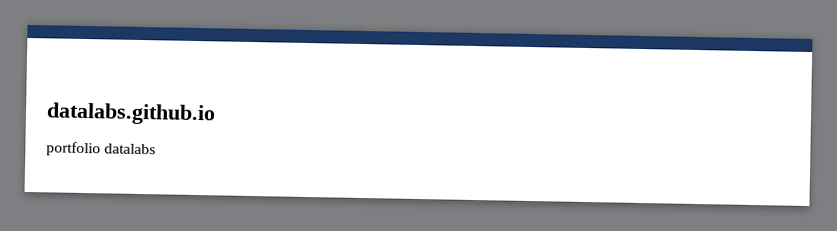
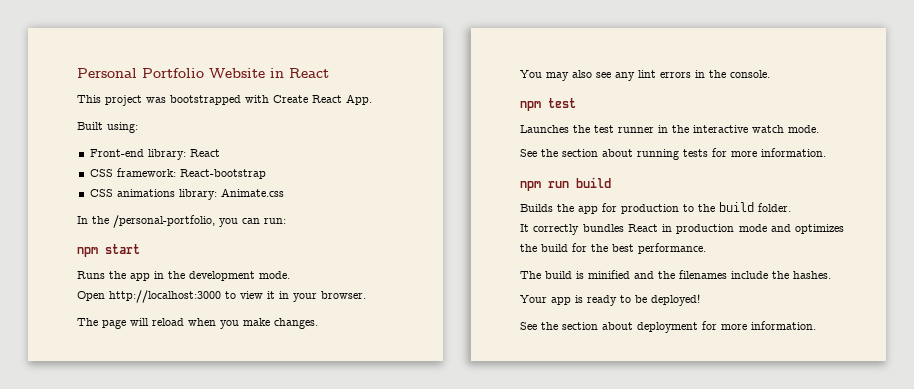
- datalabs.github.io
- portfolio datalabs
+ Personal Portfolio Website in React
+ This project was bootstrapped with Create React App.
+ Built using:
+ Front-end library: React
+ CSS framework: React-bootstrap
+ CSS animations library: Animate.css
+ In the /personal-portfolio, you can run:
+ npm start
+ Runs the app in the development mode.
+ Open http://localhost:3000 to view it in your browser.
+ The page will reload when you make changes.
+ You may also see any lint errors in the console.
+ npm test
+ Launches the test runner in the interactive watch mode.
+ See the section about running tests for more information.
+ npm run build
+ Builds the app for production to the build folder.
+ It correctly bundles React in production mode and optimizes the build for the best performance.
+ The build is minified and the filenames include the hashes.
+ Your app is ready to be deployed!
+ See the section about deployment for more information.

